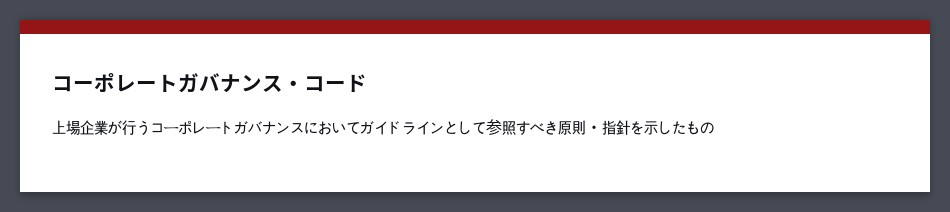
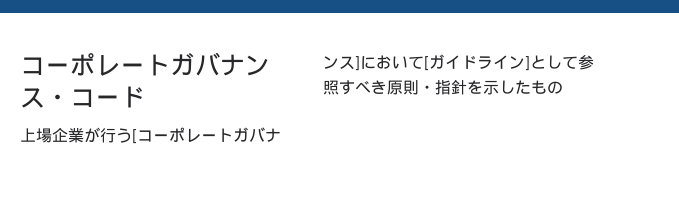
- 上場企業が行うコーポレートガバナンスにおいてガイドラインとして参照すべき原則・指針を示したもの
+ 上場企業が行う[コーポレートガバナンス]において[ガイドライン]として参照すべき原則・指針を示したもの

